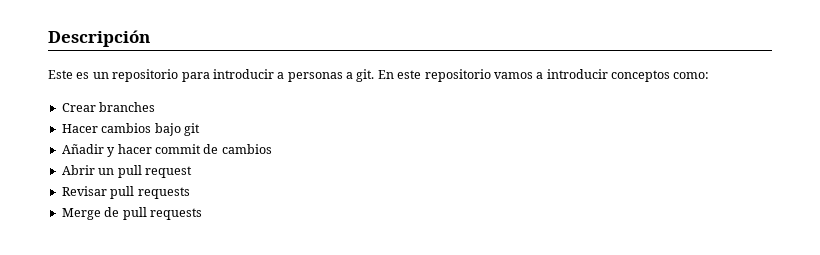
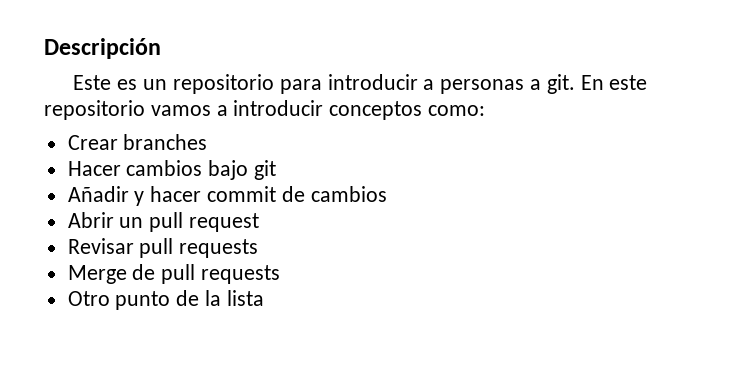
+ Otro punto de la lista

